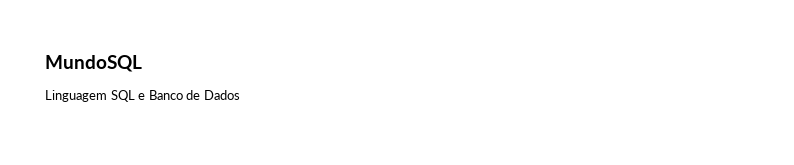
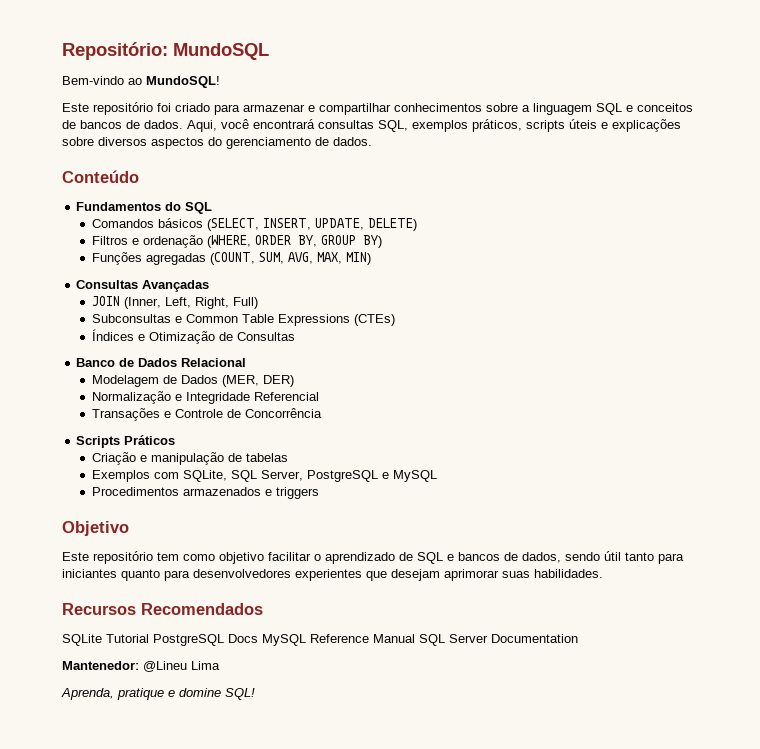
- MundoSQL
+ Repositório: MundoSQL
- Linguagem SQL e Banco de Dados
+ Bem-vindo ao MundoSQL!
+ Este repositório foi criado para armazenar e compartilhar conhecimentos sobre a linguagem SQL e conceitos de bancos de dados. Aqui, você encontrará consultas SQL, exemplos práticos, scripts úteis e explicações sobre diversos aspectos do gerenciamento de dados.
+ Conteúdo
+ Fundamentos do SQL
+ Comandos básicos (SELECT, INSERT, UPDATE, DELETE)
+ Filtros e ordenação (WHERE, ORDER BY, GROUP BY)
+ Funções agregadas (COUNT, SUM, AVG, MAX, MIN)
+ Consultas Avançadas
+ JOIN (Inner, Left, Right, Full)
+ Subconsultas e Common Table Expressions (CTEs)
+ Índices e Otimização de Consultas
+ Banco de Dados Relacional
+ Modelagem de Dados (MER, DER)
+ Normalização e Integridade Referencial
+ Transações e Controle de Concorrência
+ Scripts Práticos
+ Criação e manipulação de tabelas
+ Exemplos com SQLite, SQL Server, PostgreSQL e MySQL
+ Procedimentos armazenados e triggers
+ Objetivo
+ Este repositório tem como objetivo facilitar o aprendizado de SQL e bancos de dados, sendo útil tanto para iniciantes quanto para desenvolvedores experientes que desejam aprimorar suas habilidades.
+ Recursos Recomendados
+ SQLite Tutorial PostgreSQL Docs MySQL Reference Manual SQL Server Documentation
+ Mantenedor: @Lineu Lima
+ Aprenda, pratique e domine SQL!

